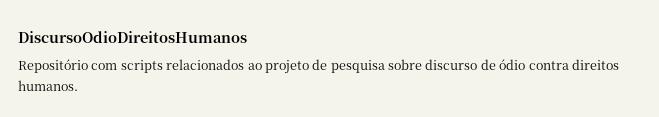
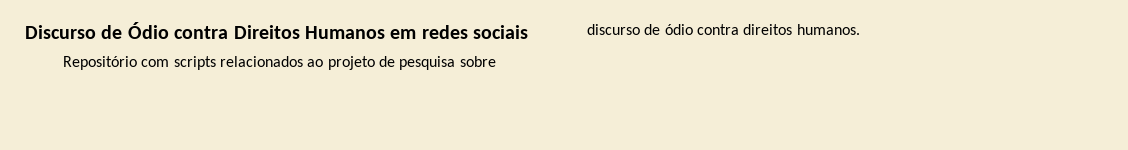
- DiscursoOdioDireitosHumanos
+ Discurso de Ódio contra Direitos Humanos em redes sociais

